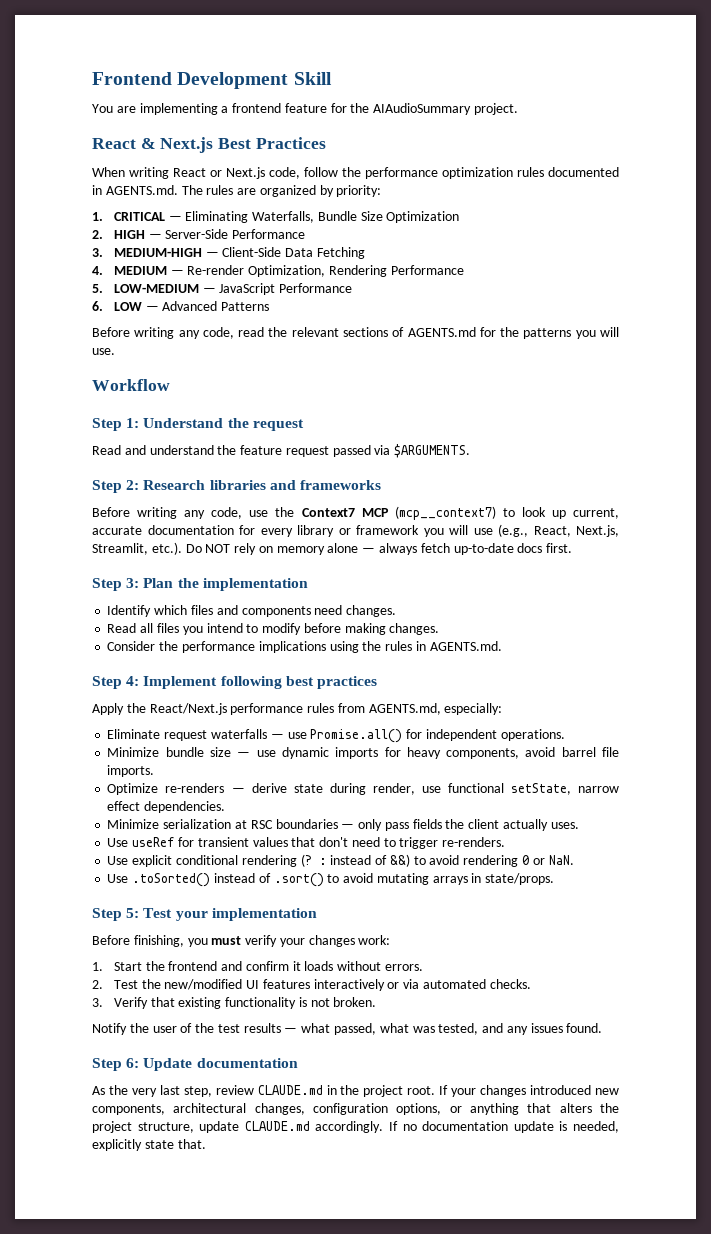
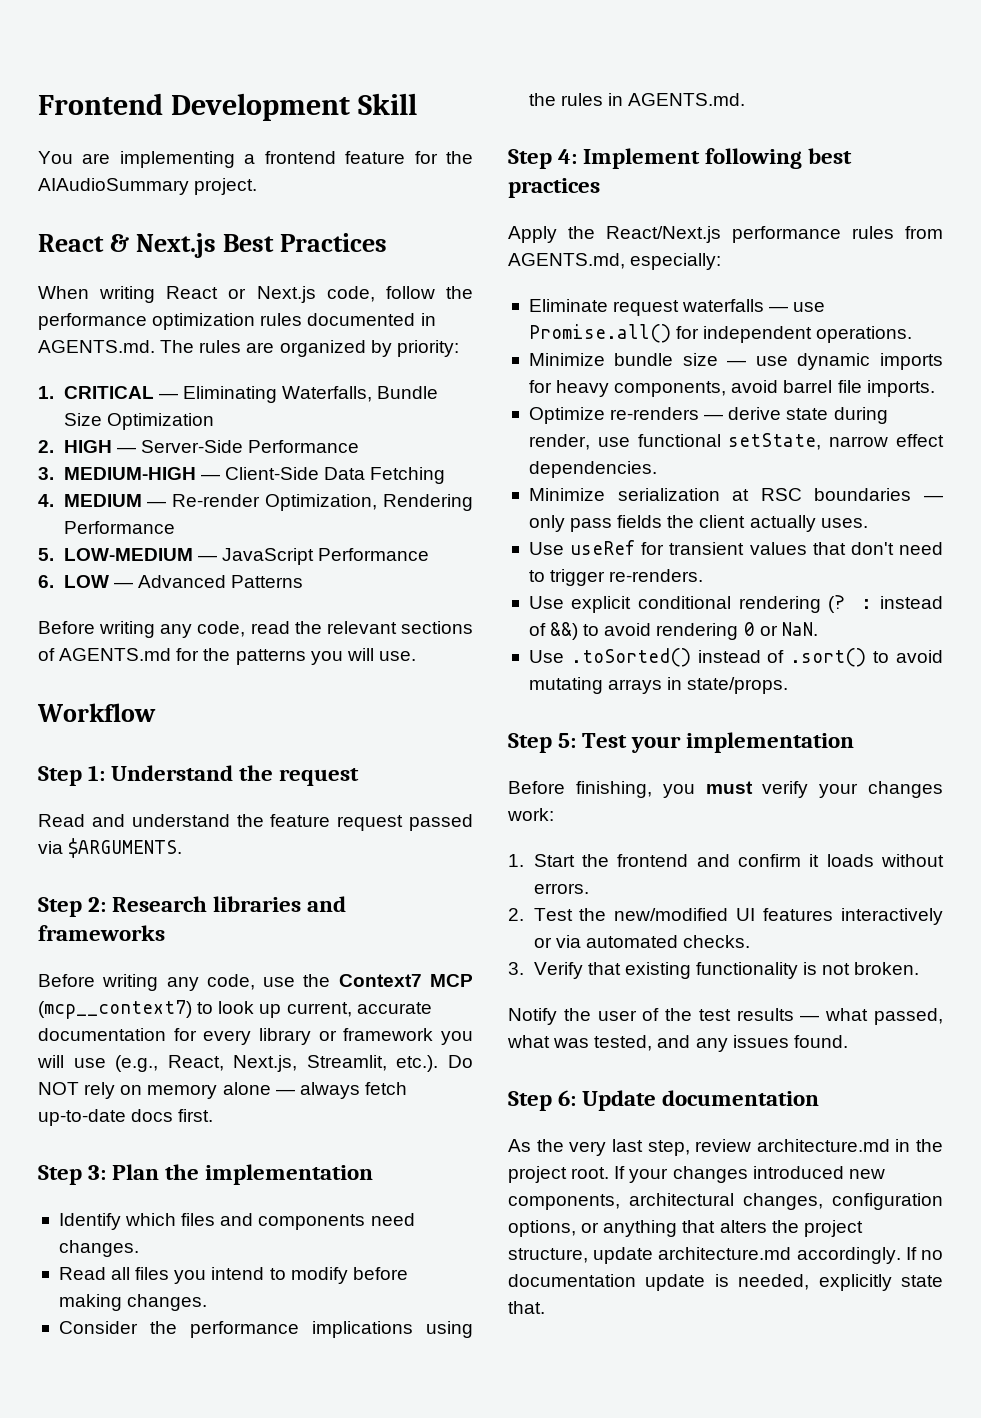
- As the very last step, review CLAUDE.md in the project root.
+ As the very last step, review architecture.md in the project root.
- If your changes introduced new components, architectural changes, configuration options, or anything that alters the project structure, update CLAUDE.md accordingly.
+ If your changes introduced new components, architectural changes, configuration options, or anything that alters the project structure, update architecture.md accordingly.

